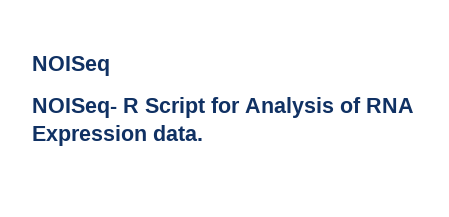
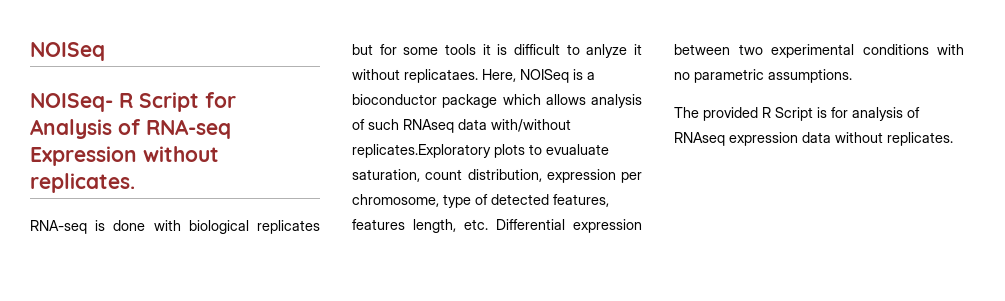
- NOISeq- R Script for Analysis of RNA Expression data.
+ NOISeq- R Script for Analysis of RNA-seq Expression without replicates.
+ RNA-seq is done with biological replicates but for some tools it is difficult to anlyze it without replicataes. Here, NOISeq is a bioconductor package which allows analysis of such RNAseq data with/without replicates.Exploratory plots to evualuate saturation, count distribution, expression per chromosome, type of detected features, features length, etc. Differential expression between two experimental conditions with no parametric assumptions.
+ The provided R Script is for analysis of RNAseq expression data without replicates.

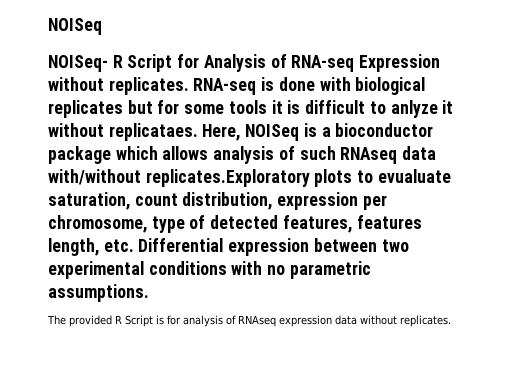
- NOISeq- R Script for Analysis of RNA-seq Expression without replicates.
- RNA-seq is done with biological replicates but for some tools it is difficult to anlyze it without replicataes.
+ NOISeq- R Script for Analysis of RNA-seq Expression without replicates. RNA-seq is done with biological replicates but for some tools it is difficult to anlyze it without replicataes.

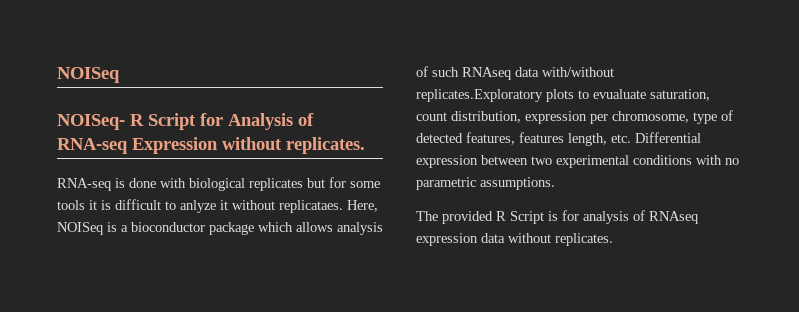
- NOISeq- R Script for Analysis of RNA-seq Expression without replicates. RNA-seq is done with biological replicates but for some tools it is difficult to anlyze it without replicataes.
+ NOISeq- R Script for Analysis of RNA-seq Expression without replicates.
+ RNA-seq is done with biological replicates but for some tools it is difficult to anlyze it without replicataes.

